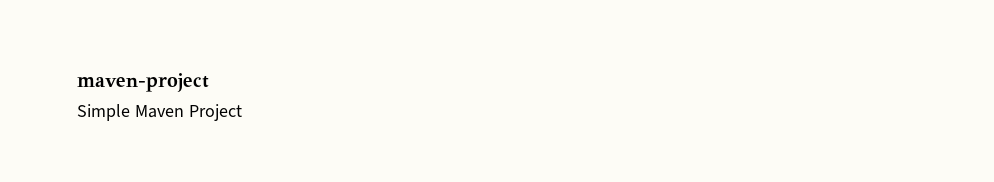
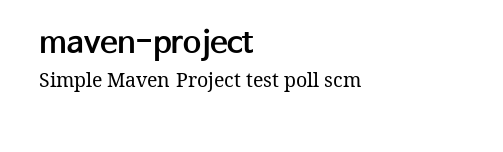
- Simple Maven Project
+ Simple Maven Project test poll scm

